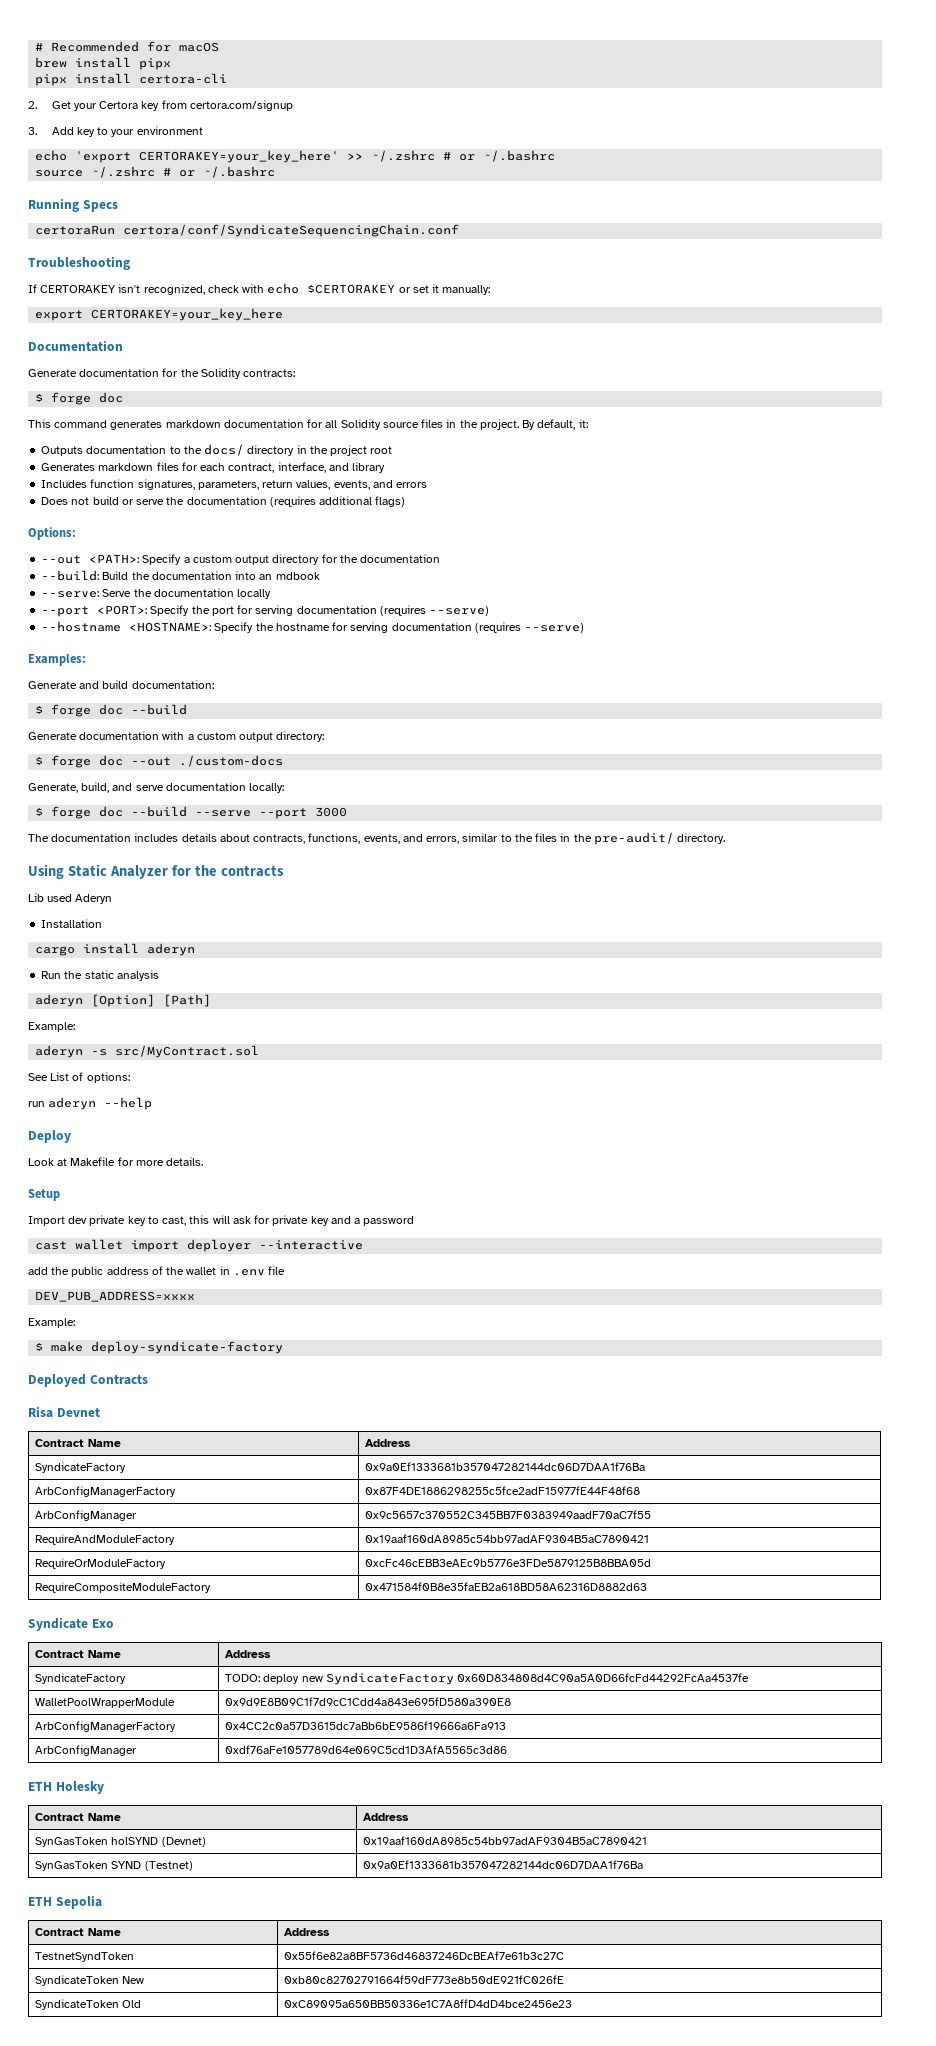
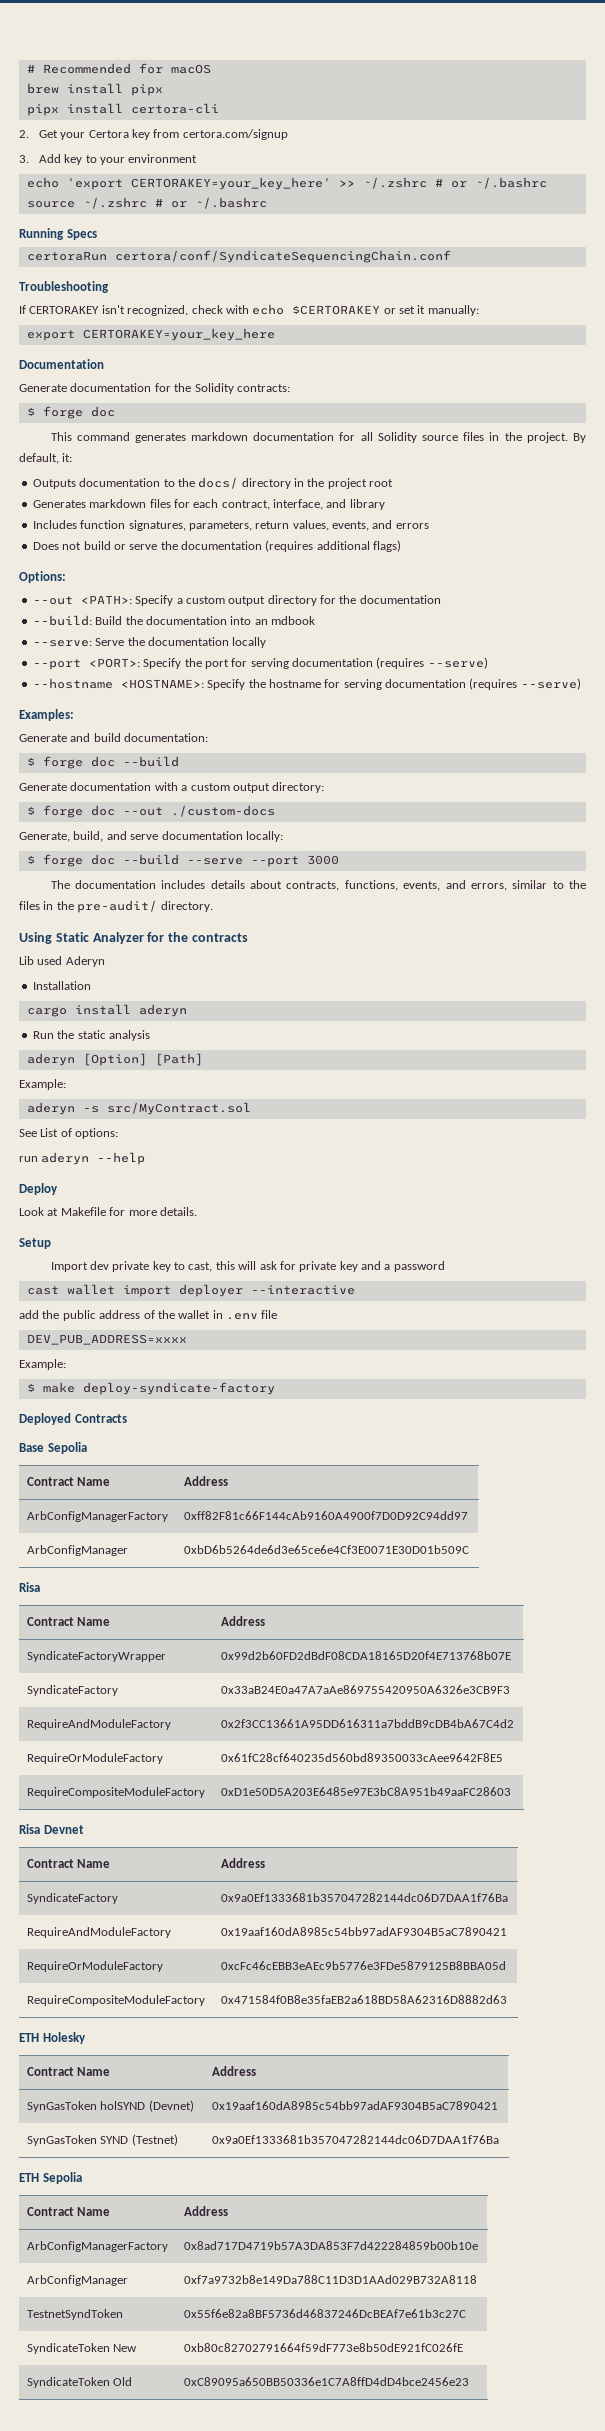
+ Base Sepolia
+ Contract Name | Address
+ ArbConfigManagerFactory | 0xff82F81c66F144cAb9160A4900f7D0D92C94dd97
+ ArbConfigManager | 0xbD6b5264de6d3e65ce6e4Cf3E0071E30D01b509C
+ Risa
+ Contract Name | Address
+ SyndicateFactoryWrapper | 0x99d2b60FD2dBdF08CDA18165D20f4E713768b07E
+ SyndicateFactory | 0x33aB24E0a47A7aAe869755420950A6326e3CB9F3
+ RequireAndModuleFactory | 0x2f3CC13661A95DD616311a7bddB9cDB4bA67C4d2
+ RequireOrModuleFactory | 0x61fC28cf640235d560bd89350033cAee9642F8E5
+ RequireCompositeModuleFactory | 0xD1e50D5A203E6485e97E3bC8A951b49aaFC28603
- ArbConfigManagerFactory | 0x87F4DE1886298255c5fce2adF15977fE44F48f68
- ArbConfigManager | 0x9c5657c370552C345BB7F0383949aadF70aC7f55
- Syndicate Exo
- Contract Name | Address
- SyndicateFactory | TODO: deploy new SyndicateFactory 0x60D834808d4C90a5A0D66fcFd44292FcAa4537fe
- WalletPoolWrapperModule | 0x9d9E8B09C1f7d9cC1Cdd4a843e695fD580a390E8
- ArbConfigManagerFactory | 0x4CC2c0a57D3615dc7aBb6bE9586f19666a6Fa913
- ArbConfigManager | 0xdf76aFe1057789d64e069C5cd1D3AfA5565c3d86
+ ArbConfigManagerFactory | 0x8ad717D4719b57A3DA853F7d422284859b00b10e
+ ArbConfigManager | 0xf7a9732b8e149Da788C11D3D1AAd029B732A8118

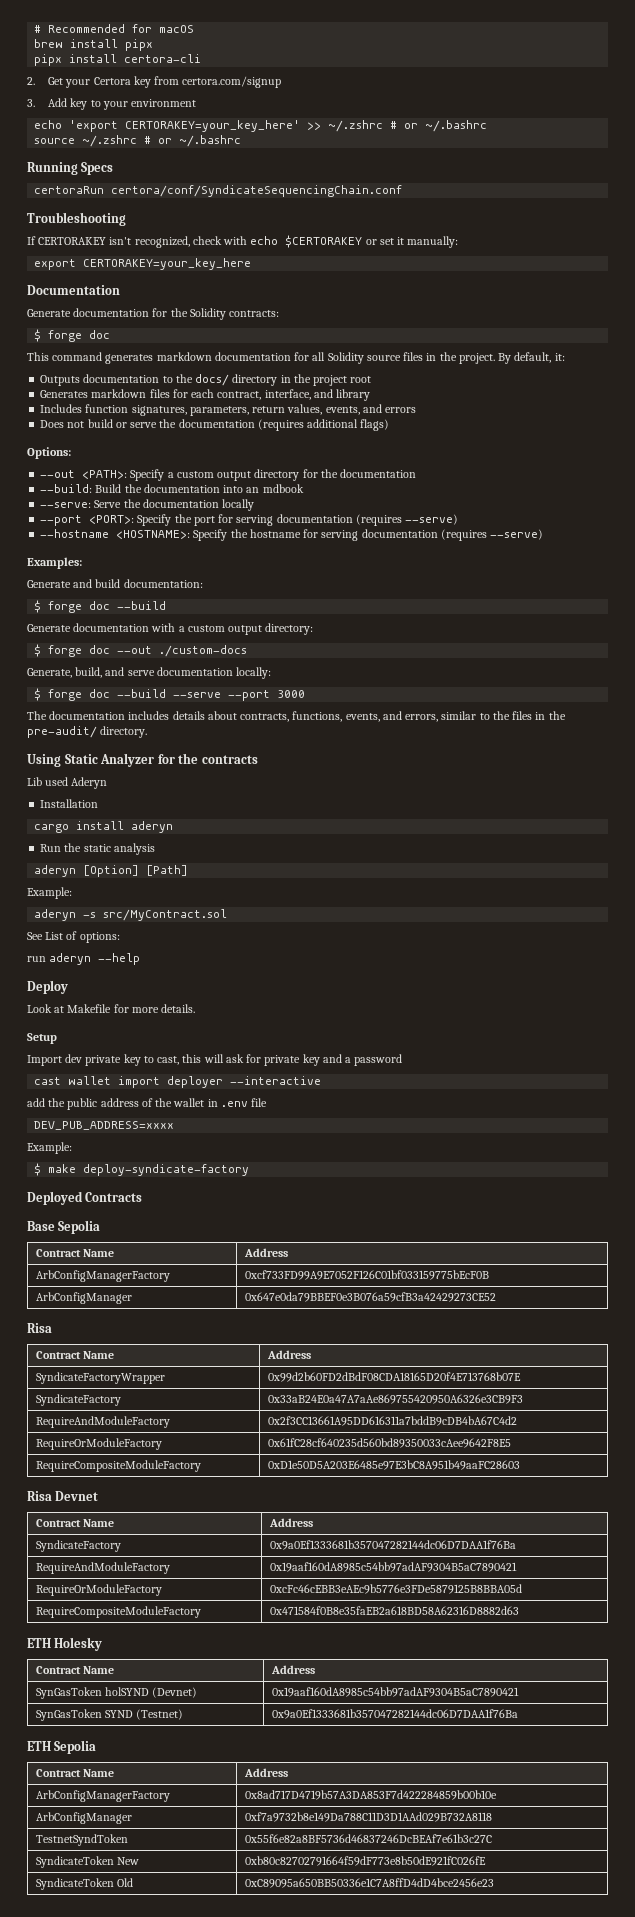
- ArbConfigManagerFactory | 0xff82F81c66F144cAb9160A4900f7D0D92C94dd97
- ArbConfigManager | 0xbD6b5264de6d3e65ce6e4Cf3E0071E30D01b509C
+ ArbConfigManagerFactory | 0xcf733FD99A9E7052F126C01bf033159775bEcF0B
+ ArbConfigManager | 0x647e0da79BBEF0e3B076a59cfB3a42429273CE52

